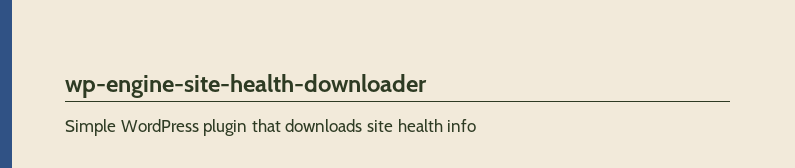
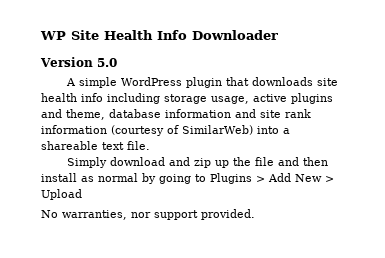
- wp-engine-site-health-downloader
- Simple WordPress plugin that downloads site health info
+ WP Site Health Info Downloader
+ Version 5.0
+ A simple WordPress plugin that downloads site health info including storage usage, active plugins and theme, database information and site rank information (courtesy of SimilarWeb) into a shareable text file.
+ Simply download and zip up the file and then install as normal by going to Plugins > Add New > Upload
+ No warranties, nor support provided.

